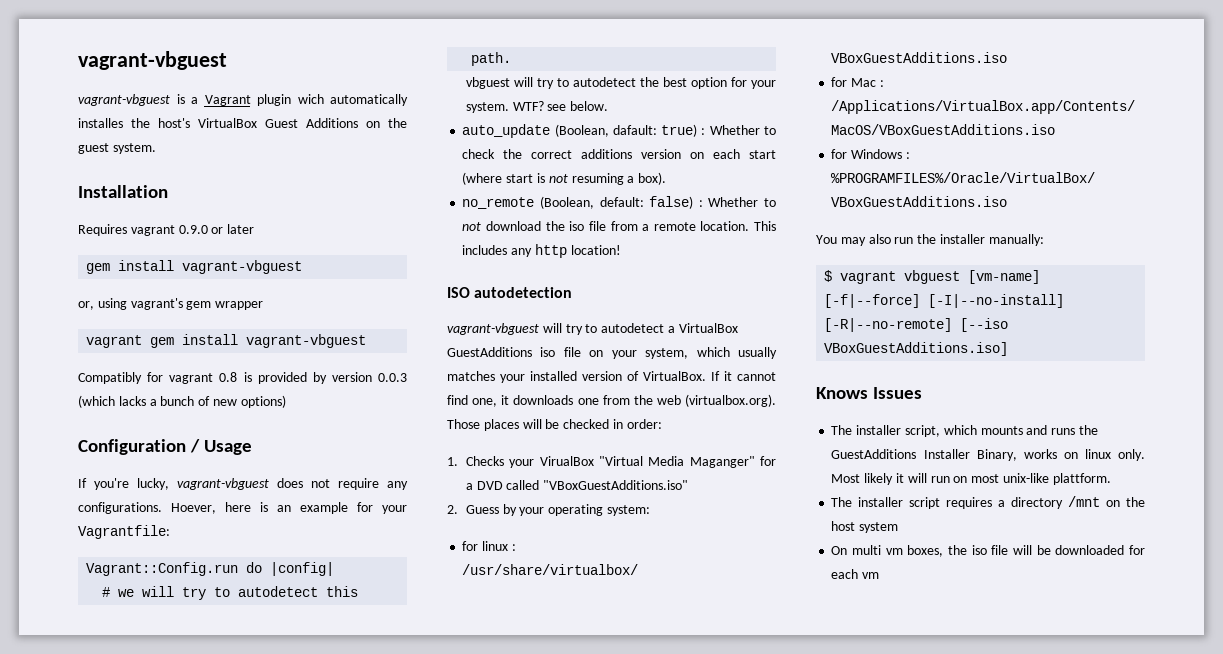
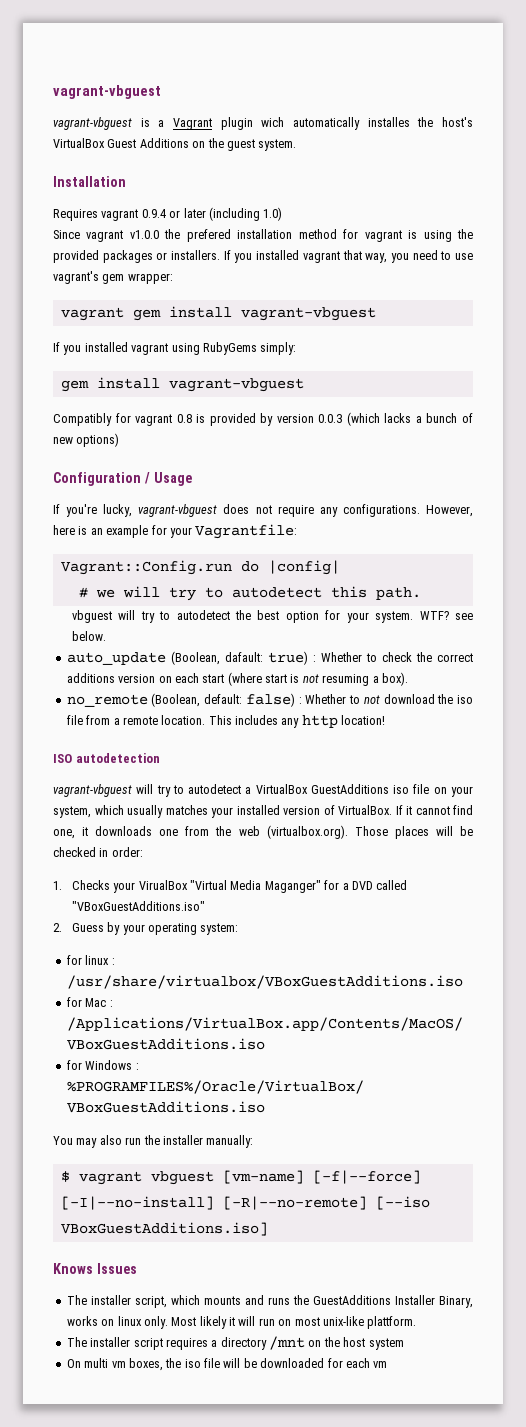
- Requires vagrant 0.9.0 or later
+ Requires vagrant 0.9.4 or later (including 1.0)
+ Since vagrant v1.0.0 the prefered installation method for vagrant is using the provided packages or installers. If you installed vagrant that way, you need to use vagrant's gem wrapper:
+ vagrant gem install vagrant-vbguest
+ If you installed vagrant using RubyGems simply:
  gem install vagrant-vbguest
- or, using vagrant's gem wrapper
- vagrant gem install vagrant-vbguest
- Hoever, here is an example for your Vagrantfile:
+ However, here is an example for your Vagrantfile:

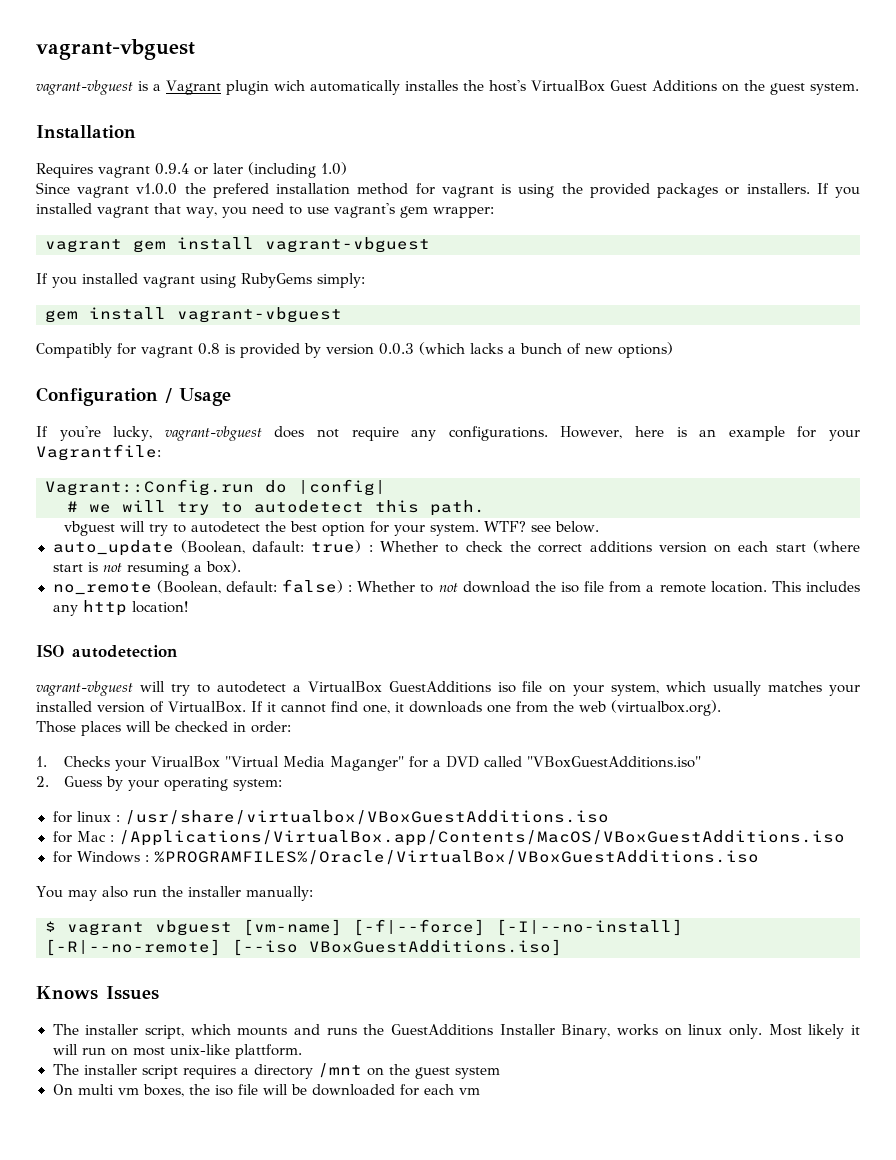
- If it cannot find one, it downloads one from the web (virtualbox.org). Those places will be checked in order:
+ If it cannot find one, it downloads one from the web (virtualbox.org).
+ Those places will be checked in order:
- The installer script requires a directory /mnt on the host system
+ The installer script requires a directory /mnt on the guest system

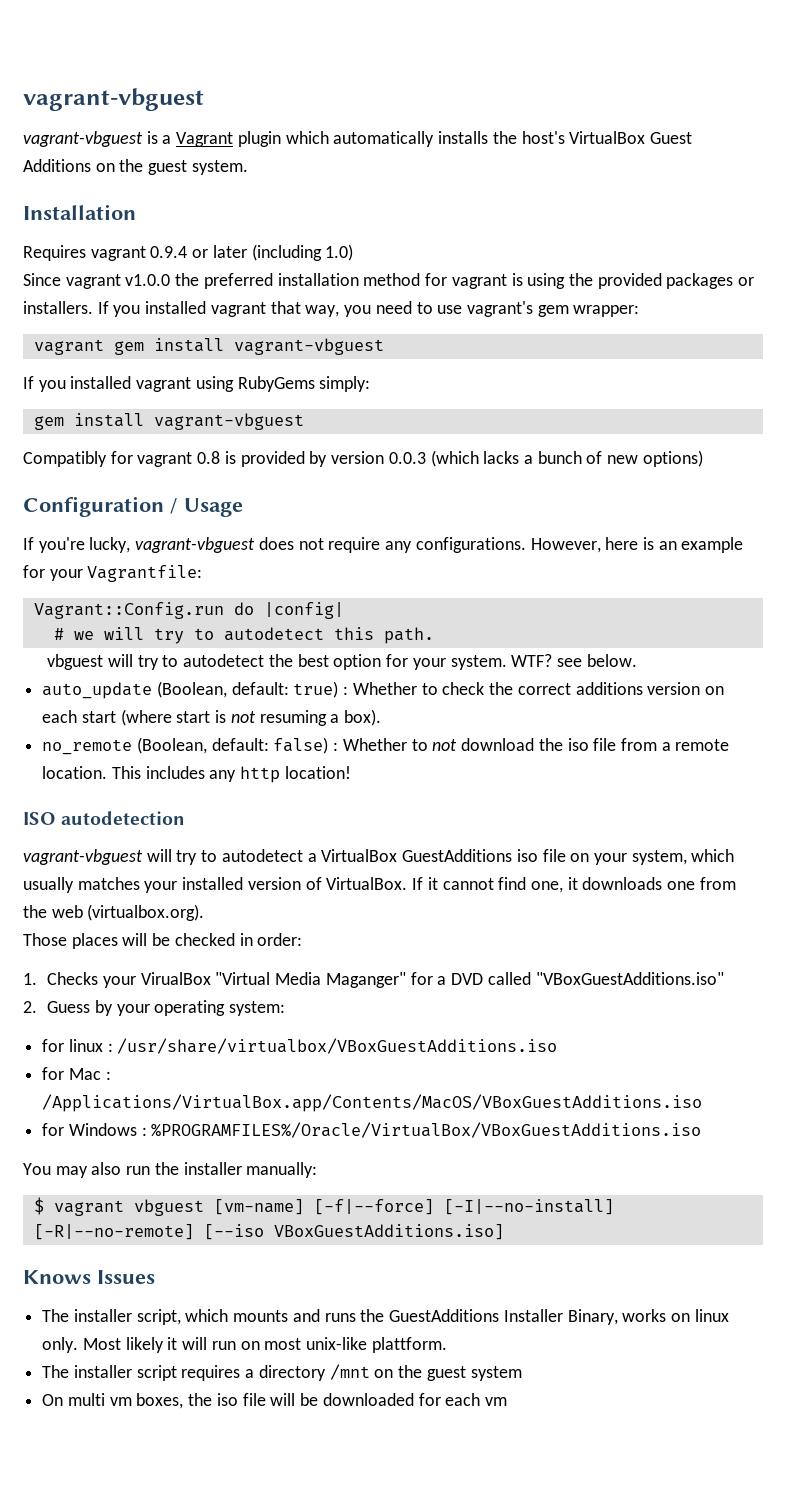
- vagrant-vbguest is a Vagrant plugin wich automatically installes the host's VirtualBox Guest Additions on the guest system.
+ vagrant-vbguest is a Vagrant plugin which automatically installs the host's VirtualBox Guest Additions on the guest system.
- Since vagrant v1.0.0 the prefered installation method for vagrant is using the provided packages or installers.
+ Since vagrant v1.0.0 the preferred installation method for vagrant is using the provided packages or installers.
- auto_update (Boolean, dafault: true) : Whether to check the correct additions version on each start (where start is not resuming a box).
+ auto_update (Boolean, default: true) : Whether to check the correct additions version on each start (where start is not resuming a box).

